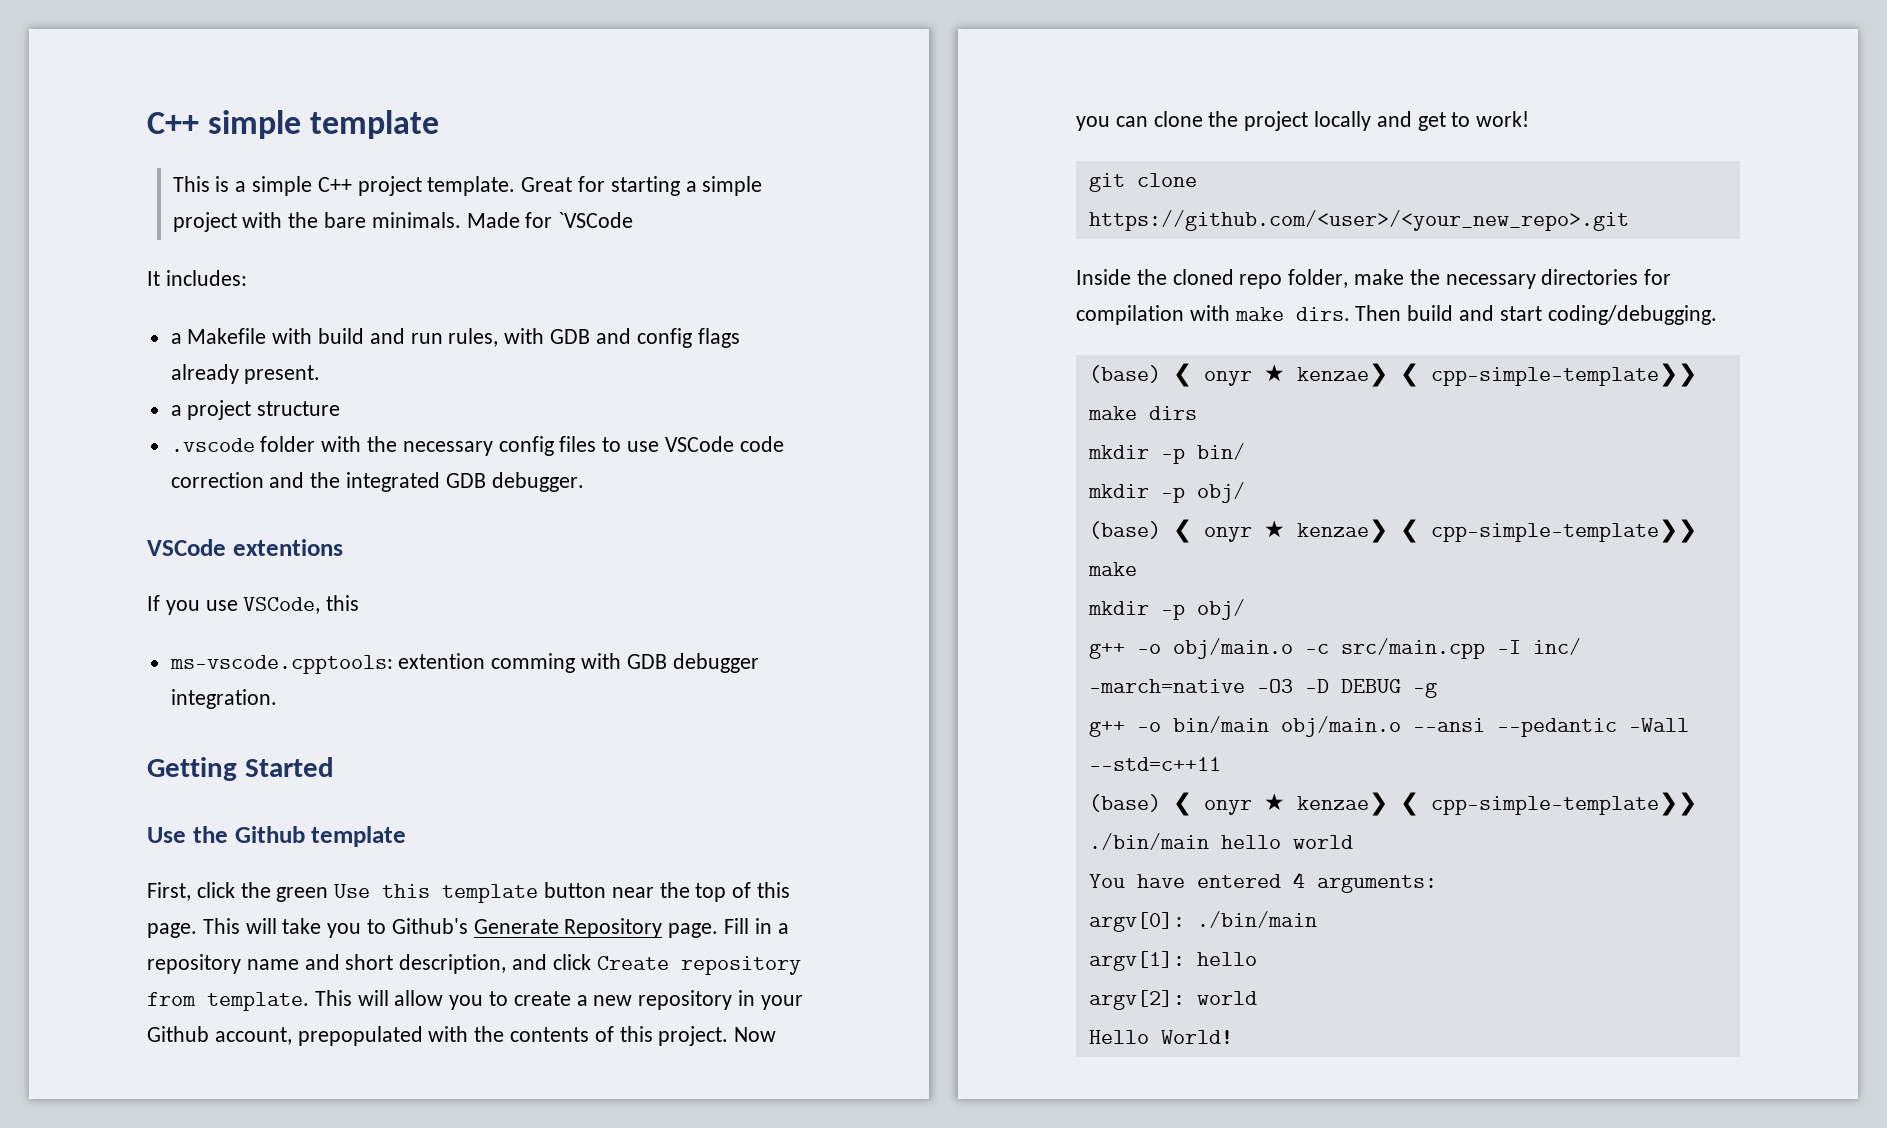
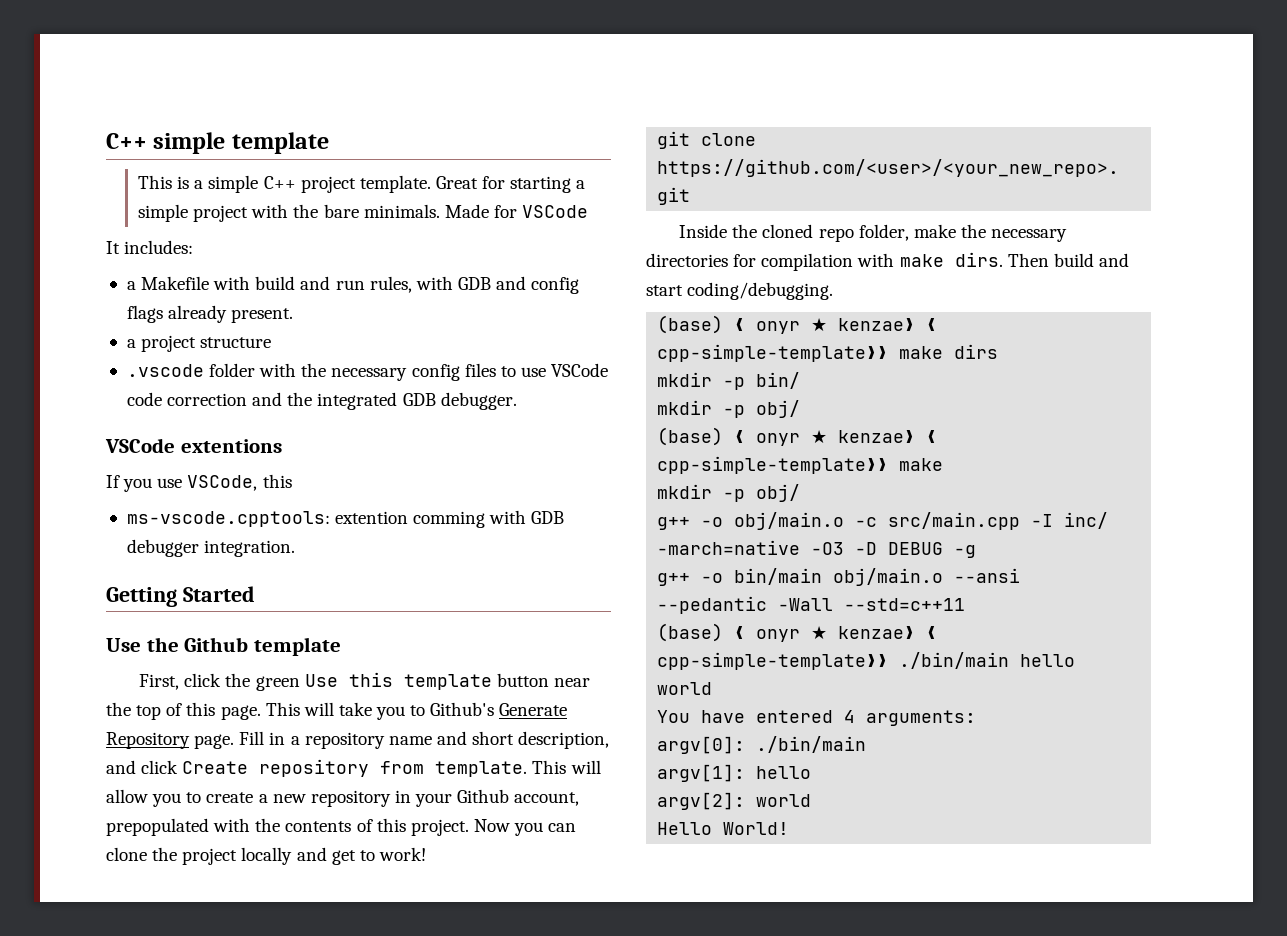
- Made for `VSCode
+ Made for VSCode

